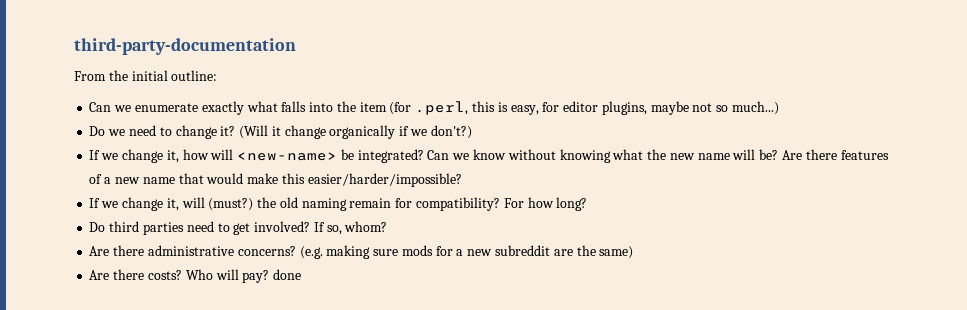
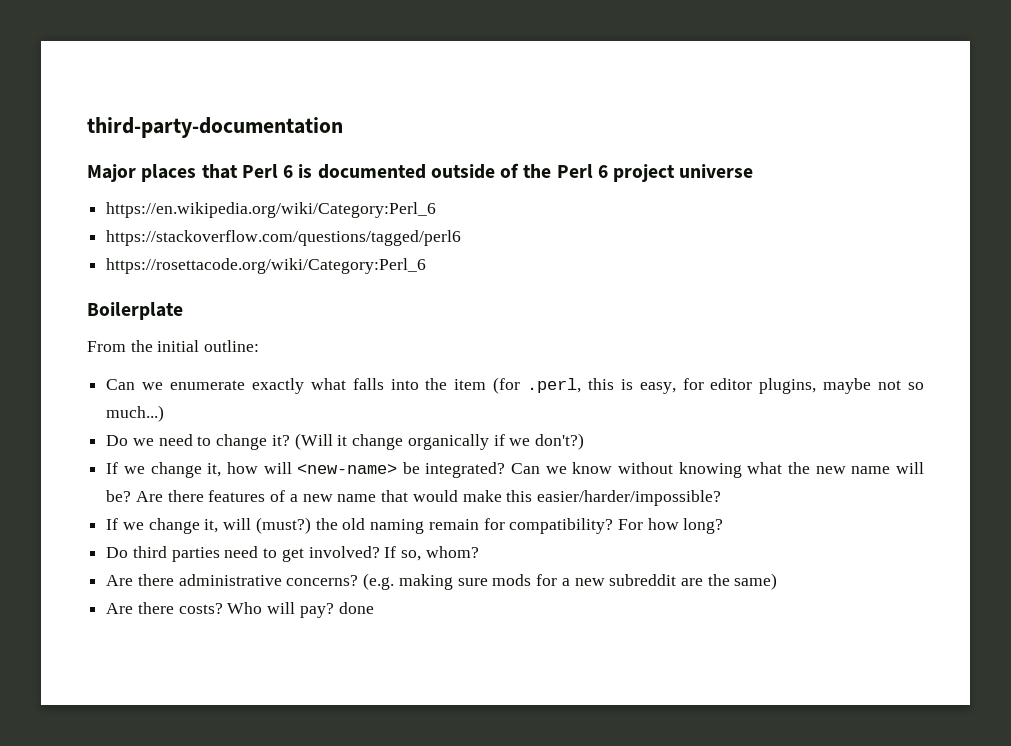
+ Major places that Perl 6 is documented outside of the Perl 6 project universe
+ https://en.wikipedia.org/wiki/Category:Perl_6
+ https://stackoverflow.com/questions/tagged/perl6
+ https://rosettacode.org/wiki/Category:Perl_6
+ Boilerplate

